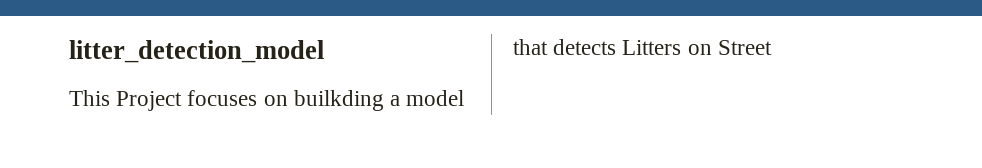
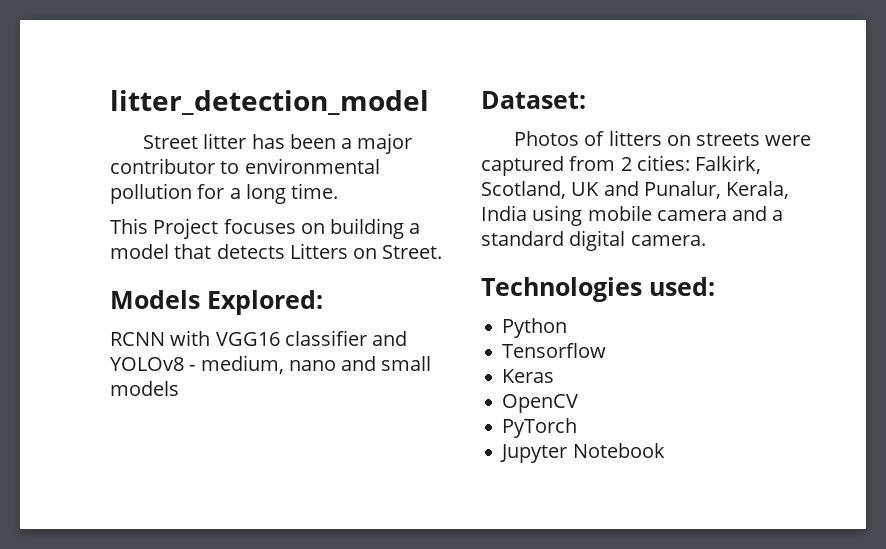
+ Street litter has been a major contributor to environmental pollution for a long time.
- This Project focuses on builkding a model that detects Litters on Street
+ This Project focuses on building a model that detects Litters on Street.
+ Models Explored:
+ RCNN with VGG16 classifier and YOLOv8 - medium, nano and small models
+ Dataset:
+ Photos of litters on streets were captured from 2 cities: Falkirk, Scotland, UK and Punalur, Kerala, India using mobile camera and a standard digital camera.
+ Technologies used:
+ Python
+ Tensorflow
+ Keras
+ OpenCV
+ PyTorch
+ Jupyter Notebook

